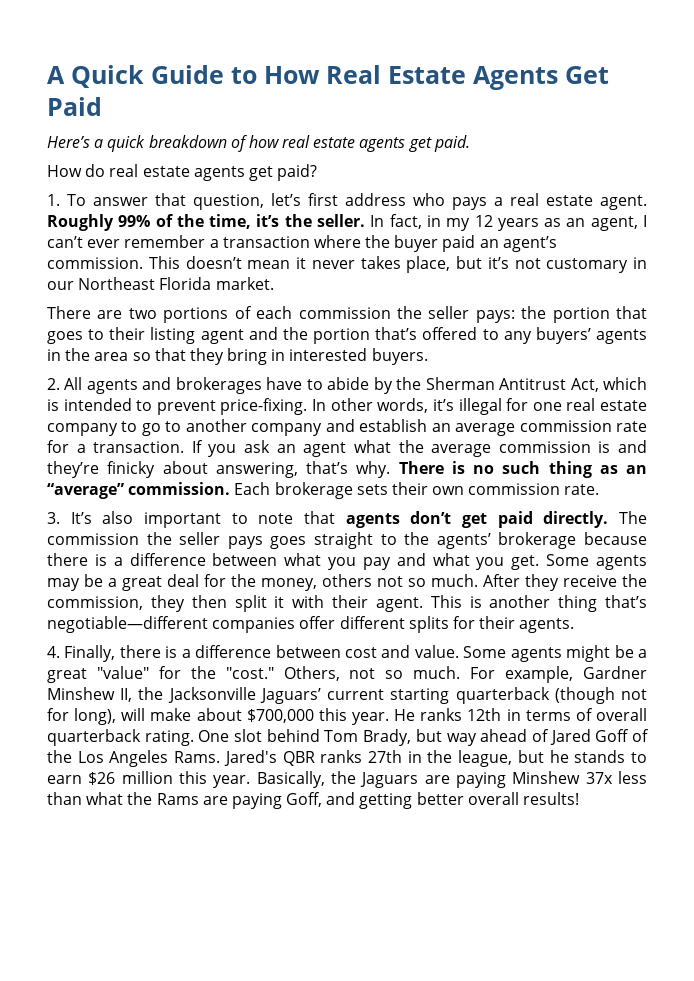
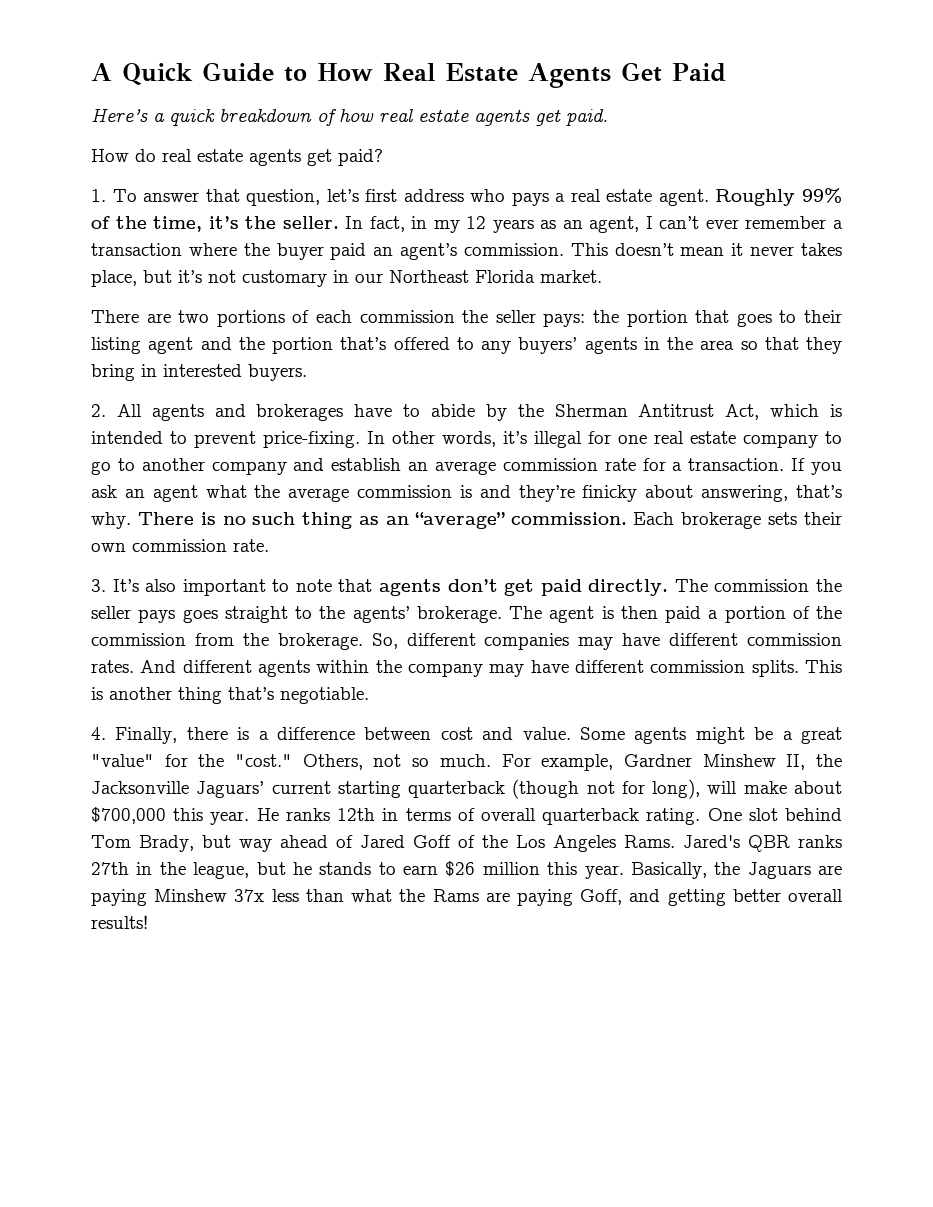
- The commission the seller pays goes straight to the agents’ brokerage because there is a difference between what you pay and what you get. Some agents may be a great deal for the money, others not so much. After they receive the commission, they then split it with their agent.
+ The commission the seller pays goes straight to the agents’ brokerage. The agent is then paid a portion of the commission from the brokerage. So, different companies may have different commission rates. And different agents within the company may have different commission splits.
- This is another thing that’s negotiable—different companies offer different splits for their agents.
+ This is another thing that’s negotiable.

